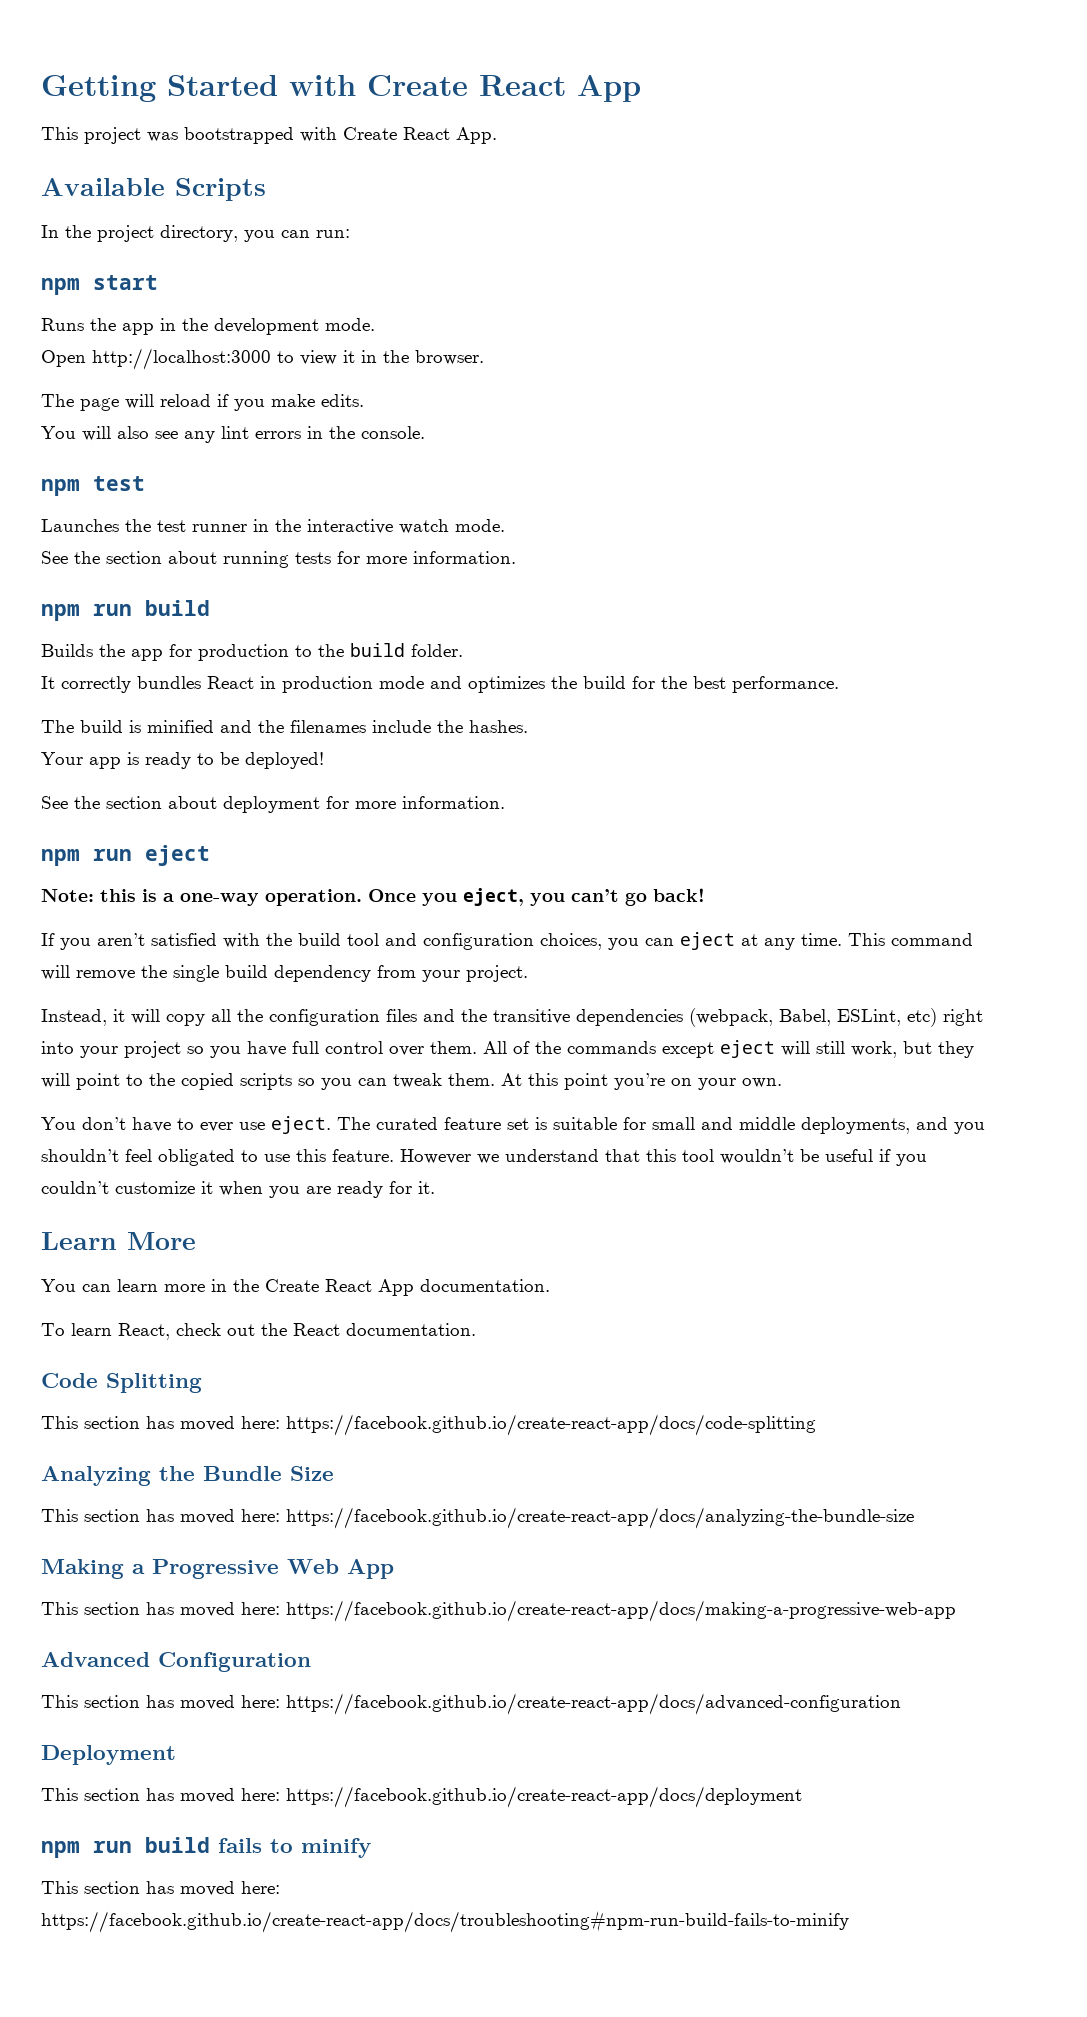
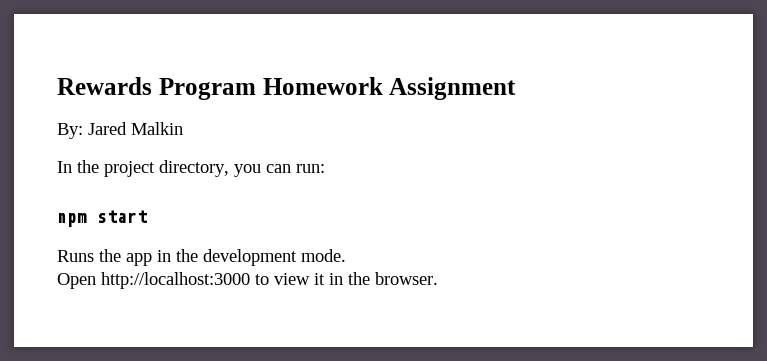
- Getting Started with Create React App
- This project was bootstrapped with Create React App.
- Available Scripts
+ Rewards Program Homework Assignment
+ By: Jared Malkin
- The page will reload if you make edits.
- You will also see any lint errors in the console.
- npm test
- Launches the test runner in the interactive watch mode.
- See the section about running tests for more information.
- npm run build
- Builds the app for production to the build folder.
- It correctly bundles React in production mode and optimizes the build for the best performance.
- The build is minified and the filenames include the hashes.
- Your app is ready to be deployed!
- See the section about deployment for more information.
- npm run eject
- Note: this is a one-way operation. Once you eject, you can’t go back!
- If you aren’t satisfied with the build tool and configuration choices, you can eject at any time. This command will remove the single build dependency from your project.
- Instead, it will copy all the configuration files and the transitive dependencies (webpack, Babel, ESLint, etc) right into your project so you have full control over them. All of the commands except eject will still work, but they will point to the copied scripts so you can tweak them. At this point you’re on your own.
- You don’t have to ever use eject. The curated feature set is suitable for small and middle deployments, and you shouldn’t feel obligated to use this feature. However we understand that this tool wouldn’t be useful if you couldn’t customize it when you are ready for it.
- Learn More
- You can learn more in the Create React App documentation.
- To learn React, check out the React documentation.
- Code Splitting
- This section has moved here: https://facebook.github.io/create-react-app/docs/code-splitting
- Analyzing the Bundle Size
- This section has moved here: https://facebook.github.io/create-react-app/docs/analyzing-the-bundle-size
- Making a Progressive Web App
- This section has moved here: https://facebook.github.io/create-react-app/docs/making-a-progressive-web-app
- Advanced Configuration
- This section has moved here: https://facebook.github.io/create-react-app/docs/advanced-configuration
- Deployment
- This section has moved here: https://facebook.github.io/create-react-app/docs/deployment
- npm run build fails to minify
- This section has moved here: https://facebook.github.io/create-react-app/docs/troubleshooting#npm-run-build-fails-to-minify

